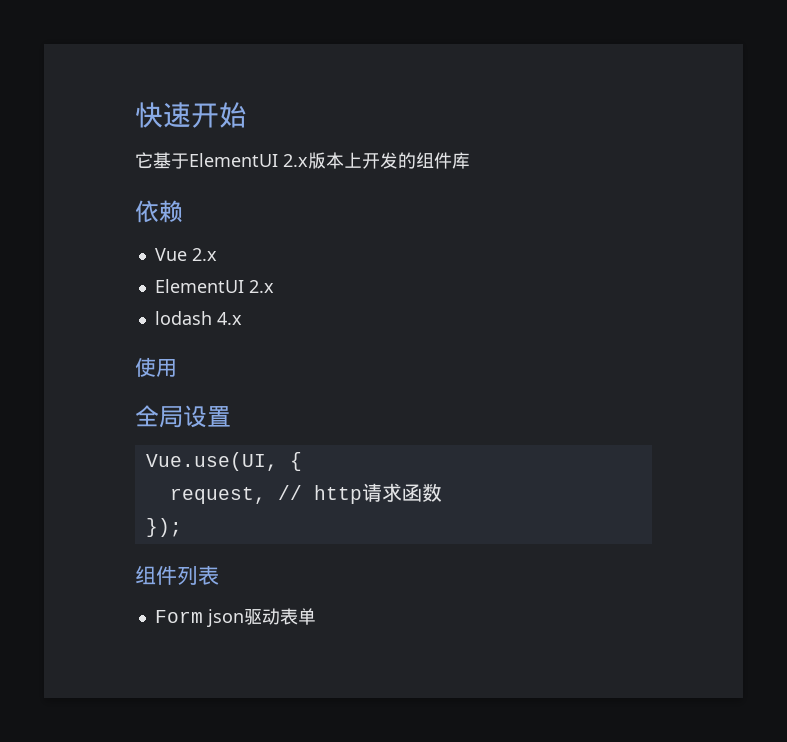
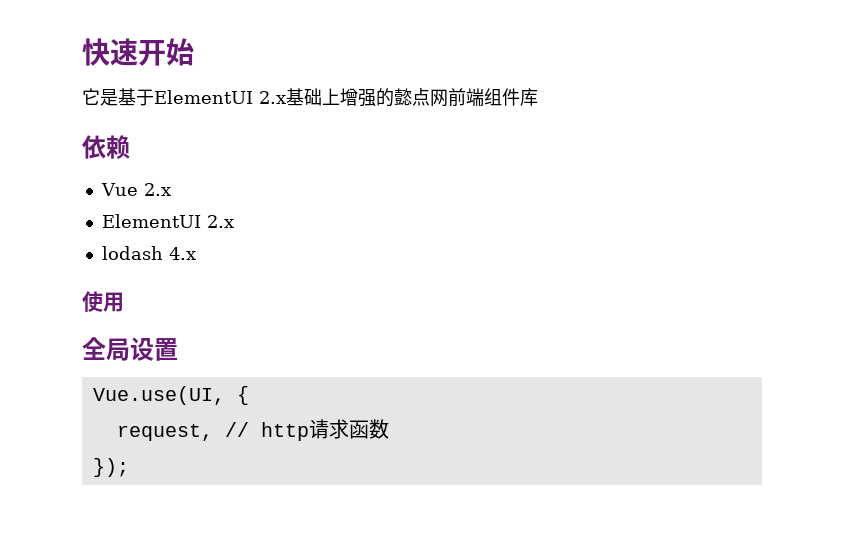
- 它基于ElementUI 2.x版本上开发的组件库
+ 它是基于ElementUI 2.x基础上增强的懿点网前端组件库
- 组件列表
- Form json驱动表单

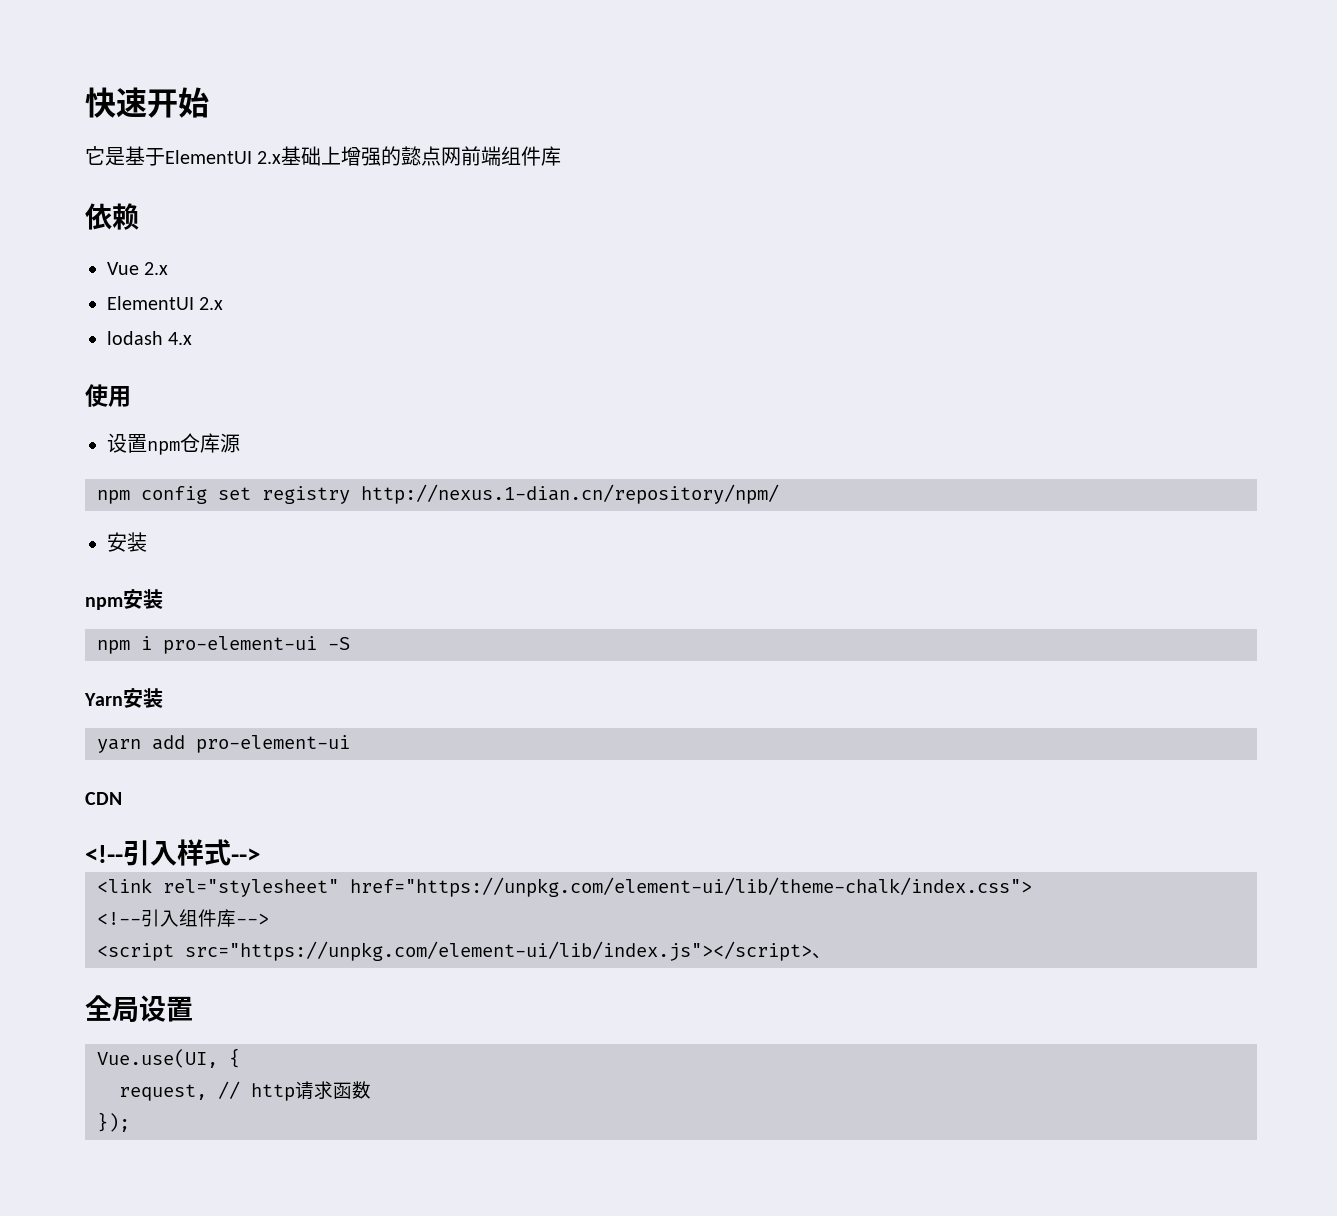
+ 设置npm仓库源
+ npm config set registry http://nexus.1-dian.cn/repository/npm/
+ 安装
+ npm安装
+ npm i pro-element-ui -S
+ Yarn安装
+ yarn add pro-element-ui
+ CDN
+ <!--引入样式-->
+ <link rel="stylesheet" href="https://unpkg.com/element-ui/lib/theme-chalk/index.css">
+ <!--引入组件库-->
+ <script src="https://unpkg.com/element-ui/lib/index.js"></script>、

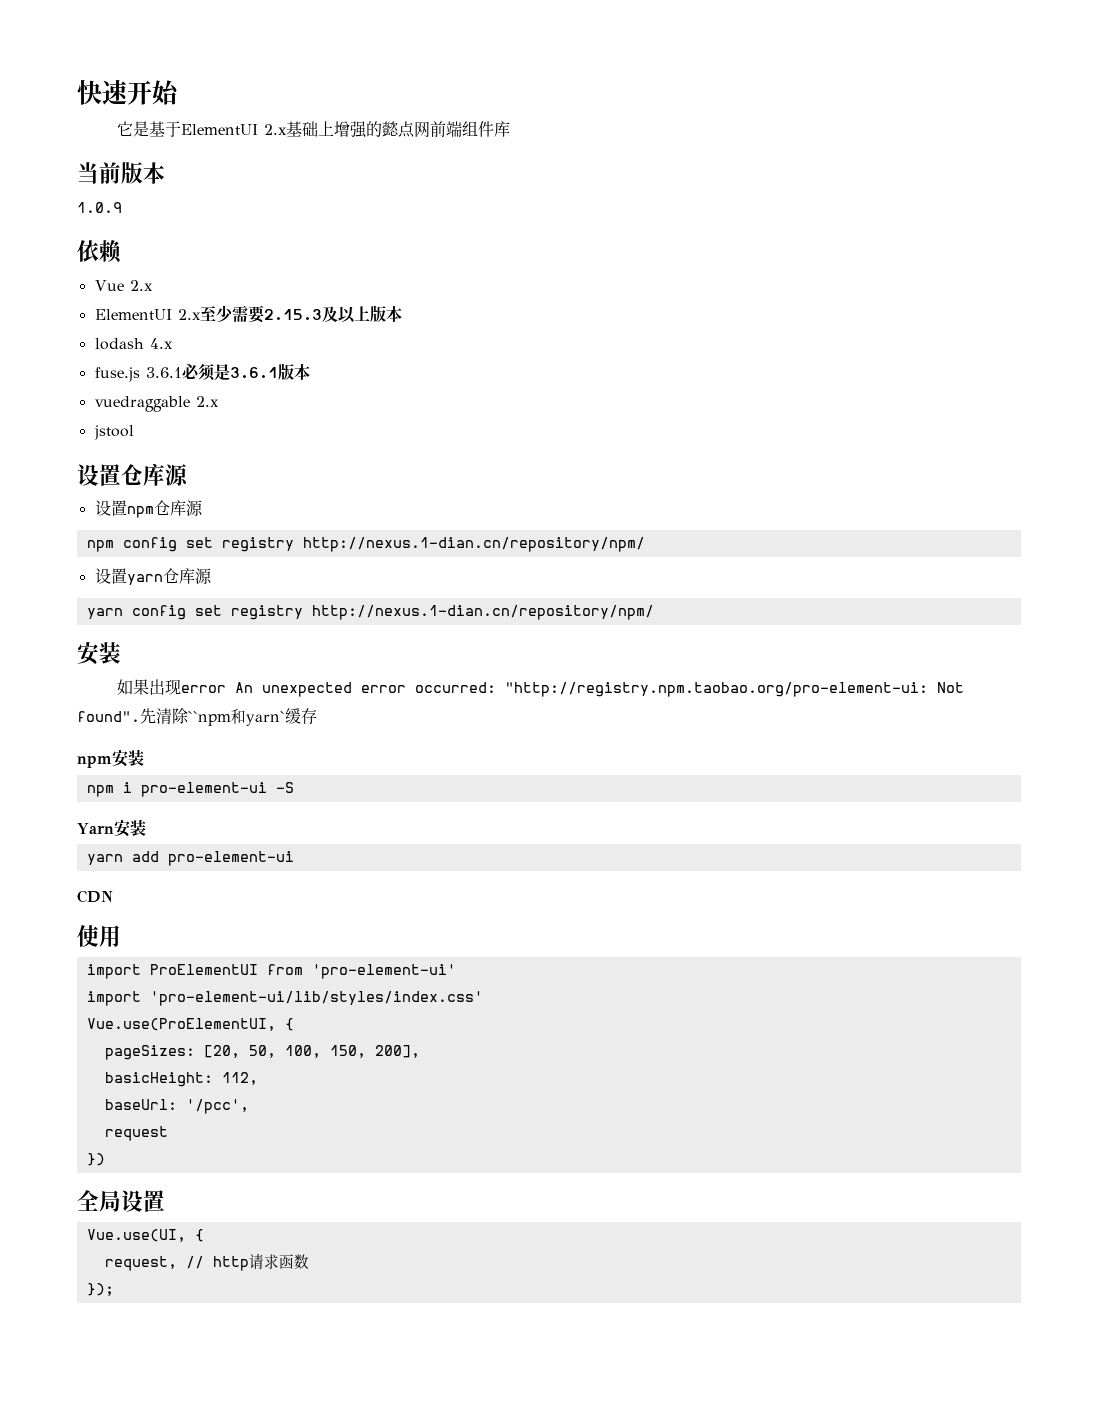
+ 当前版本
+ 1.0.9
  Vue 2.x
- ElementUI 2.x
+ ElementUI 2.x至少需要2.15.3及以上版本
  lodash 4.x
- 使用
+ fuse.js 3.6.1必须是3.6.1版本
+ vuedraggable 2.x
+ jstool
+ 设置仓库源
  npm config set registry http://nexus.1-dian.cn/repository/npm/
+ 设置yarn仓库源
+ yarn config set registry http://nexus.1-dian.cn/repository/npm/
  安装
+ 如果出现error An unexpected error occurred: "http://registry.npm.taobao.org/pro-element-ui: Not found".先清除``npm和yarn`缓存
- <!--引入样式-->
- <link rel="stylesheet" href="https://unpkg.com/element-ui/lib/theme-chalk/index.css">
- <!--引入组件库-->
- <script src="https://unpkg.com/element-ui/lib/index.js"></script>、
+ 使用
+ import ProElementUI from 'pro-element-ui'
+ import 'pro-element-ui/lib/styles/index.css'
+ Vue.use(ProElementUI, {
+ pageSizes: [20, 50, 100, 150, 200],
+ basicHeight: 112,
+ baseUrl: '/pcc',
+ request
+ })

